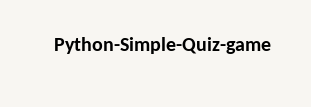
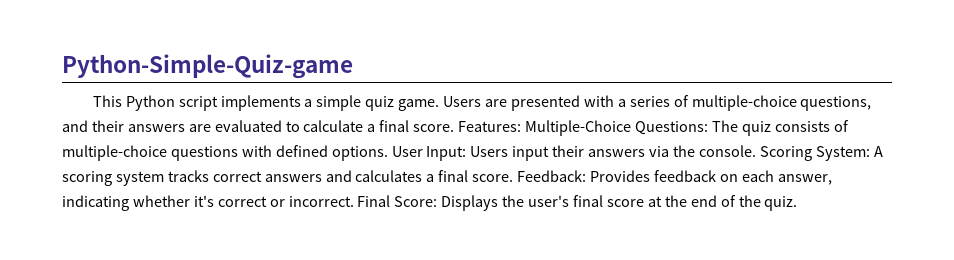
+ This Python script implements a simple quiz game. Users are presented with a series of multiple-choice questions, and their answers are evaluated to calculate a final score. Features: Multiple-Choice Questions: The quiz consists of multiple-choice questions with defined options. User Input: Users input their answers via the console. Scoring System: A scoring system tracks correct answers and calculates a final score. Feedback: Provides feedback on each answer, indicating whether it's correct or incorrect. Final Score: Displays the user's final score at the end of the quiz.

